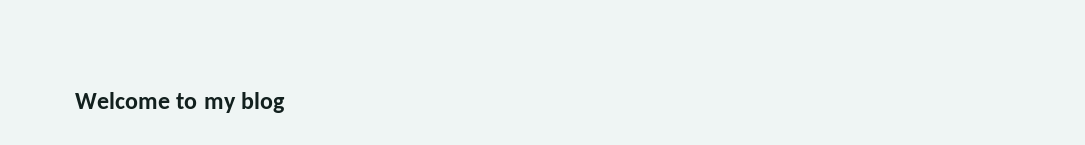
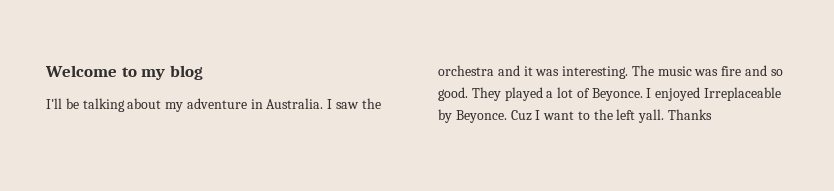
+ I'll be talking about my adventure in Australia. I saw the orchestra and it was interesting. The music was fire and so good. They played a lot of Beyonce. I enjoyed Irreplaceable by Beyonce. Cuz I want to the left yall. Thanks

